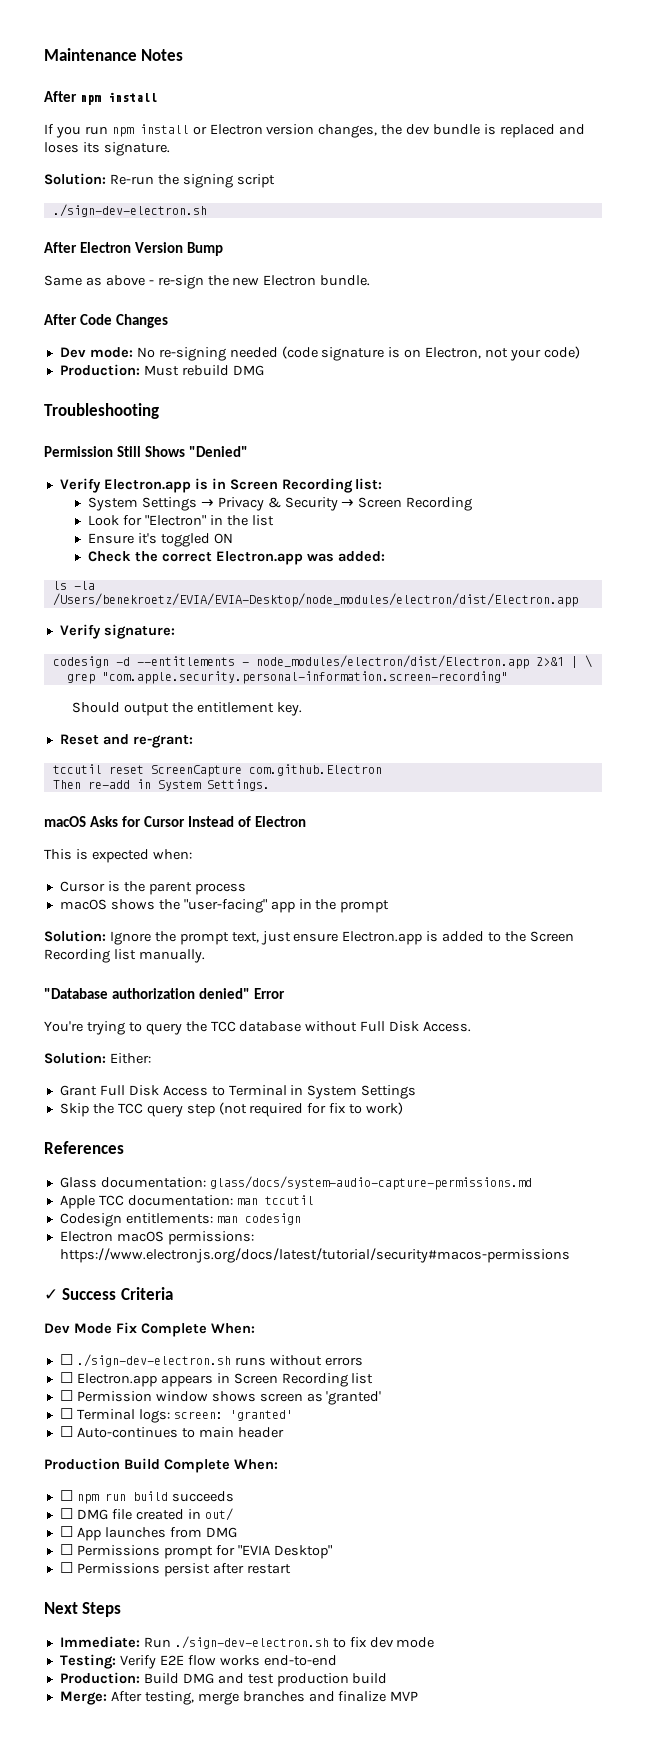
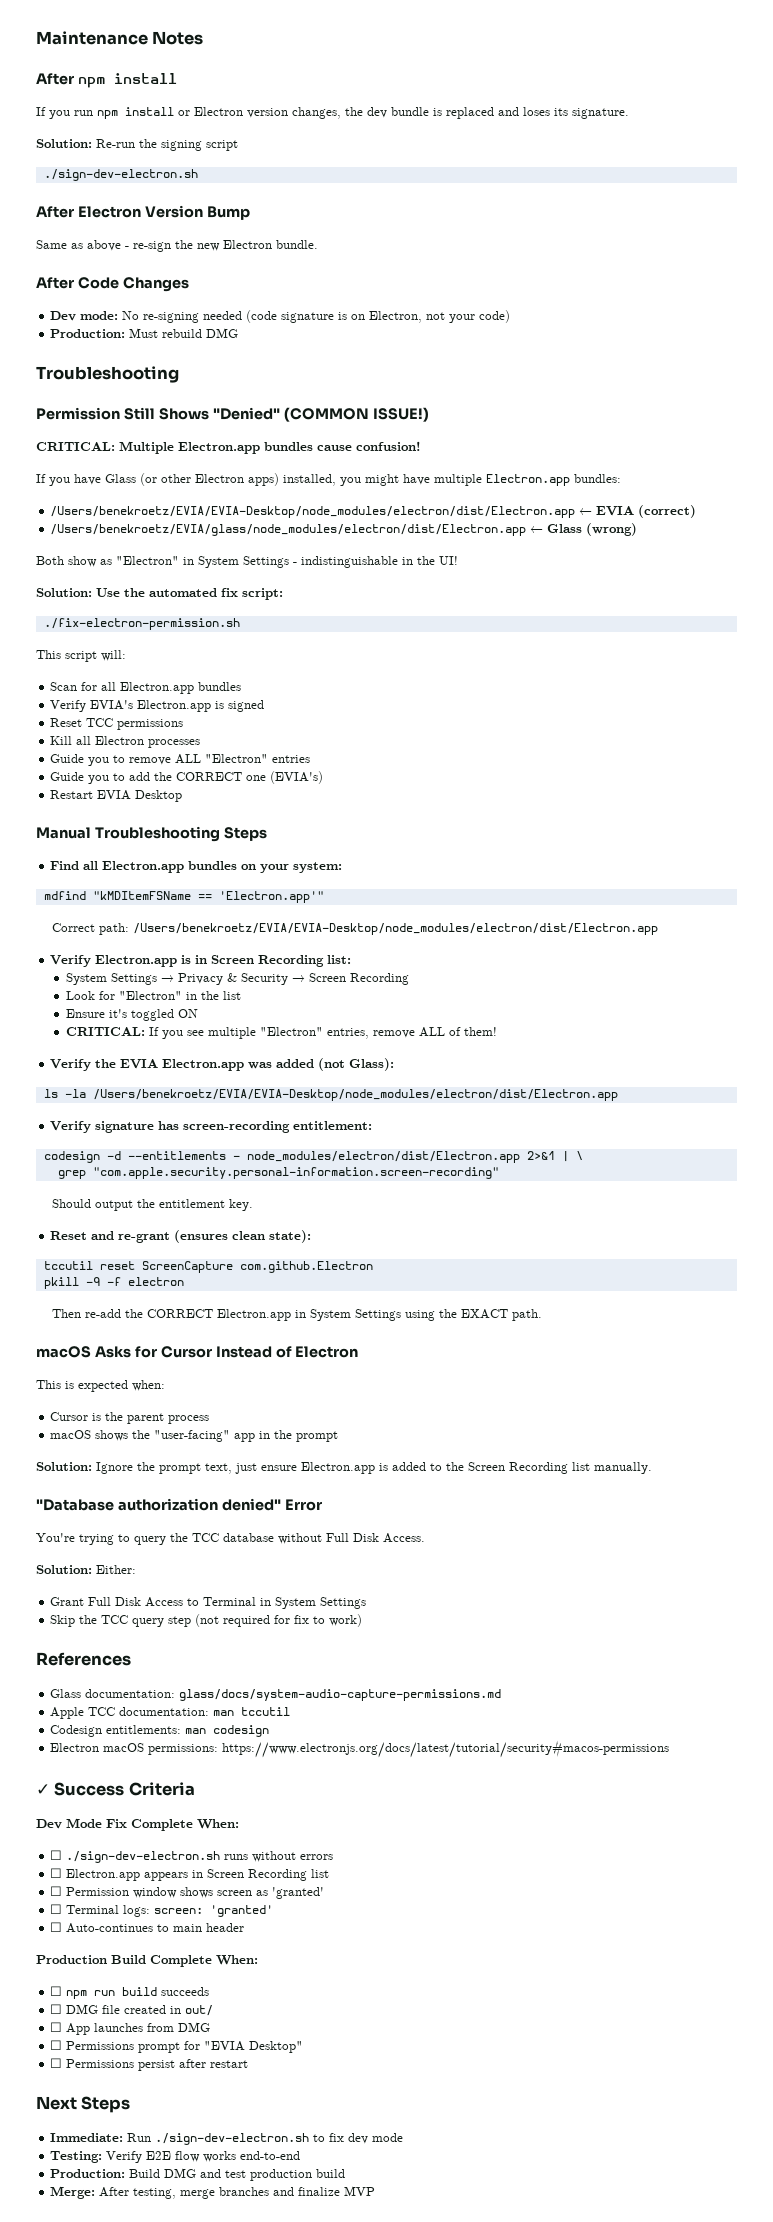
- Permission Still Shows "Denied"
+ Permission Still Shows "Denied" (COMMON ISSUE!)
+ CRITICAL: Multiple Electron.app bundles cause confusion!
+ If you have Glass (or other Electron apps) installed, you might have multiple Electron.app bundles:
+ /Users/benekroetz/EVIA/EVIA-Desktop/node_modules/electron/dist/Electron.app ← EVIA (correct)
+ /Users/benekroetz/EVIA/glass/node_modules/electron/dist/Electron.app ← Glass (wrong)
+ Both show as "Electron" in System Settings - indistinguishable in the UI!
+ Solution: Use the automated fix script:
+ ./fix-electron-permission.sh
+ This script will:
+ Scan for all Electron.app bundles
+ Verify EVIA's Electron.app is signed
+ Reset TCC permissions
+ Kill all Electron processes
+ Guide you to remove ALL "Electron" entries
+ Guide you to add the CORRECT one (EVIA's)
+ Restart EVIA Desktop
+ Manual Troubleshooting Steps
+ Find all Electron.app bundles on your system:
+ mdfind "kMDItemFSName == 'Electron.app'"
+ Correct path: /Users/benekroetz/EVIA/EVIA-Desktop/node_modules/electron/dist/Electron.app
- Check the correct Electron.app was added:
+ CRITICAL: If you see multiple "Electron" entries, remove ALL of them!
+ Verify the EVIA Electron.app was added (not Glass):
- Verify signature:
+ Verify signature has screen-recording entitlement:
- Reset and re-grant:
+ Reset and re-grant (ensures clean state):
- Then re-add in System Settings.
+ pkill -9 -f electron
+ Then re-add the CORRECT Electron.app in System Settings using the EXACT path.

